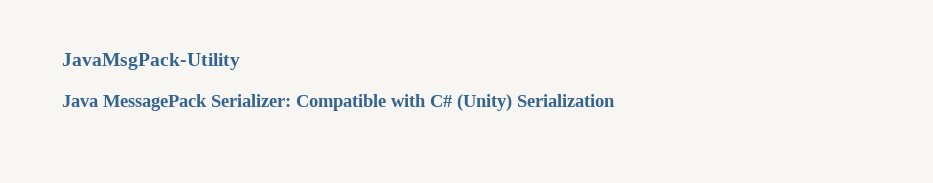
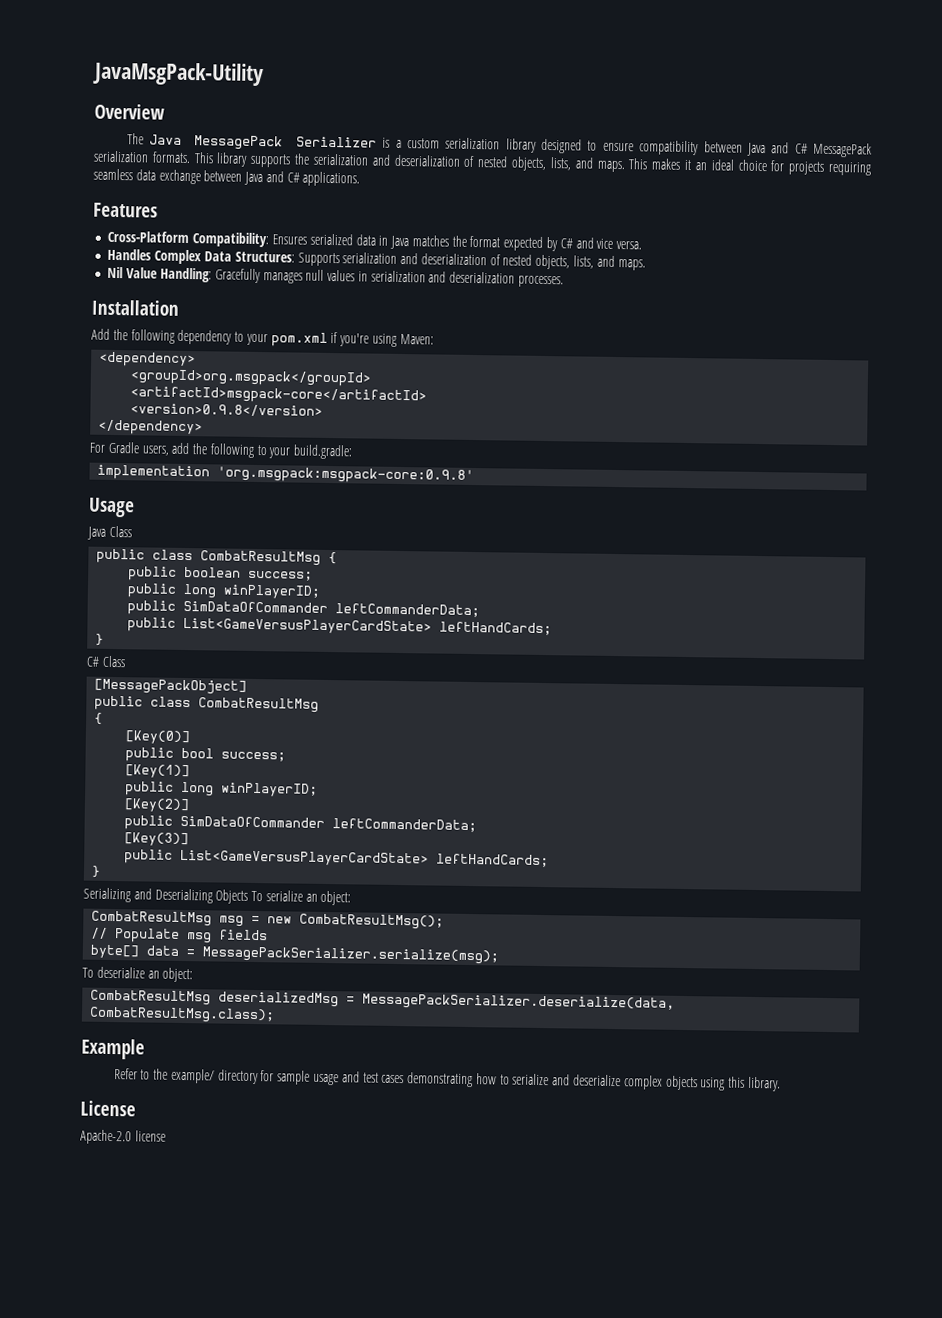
- Java MessagePack Serializer: Compatible with C# (Unity) Serialization
+ Overview
+ The Java MessagePack Serializer is a custom serialization library designed to ensure compatibility between Java and C# MessagePack serialization formats. This library supports the serialization and deserialization of nested objects, lists, and maps. This makes it an ideal choice for projects requiring seamless data exchange between Java and C# applications.
+ Features
+ Cross-Platform Compatibility: Ensures serialized data in Java matches the format expected by C# and vice versa.
+ Handles Complex Data Structures: Supports serialization and deserialization of nested objects, lists, and maps.
+ Nil Value Handling: Gracefully manages null values in serialization and deserialization processes.
+ Installation
+ Add the following dependency to your pom.xml if you're using Maven:
+ <dependency>
+ <groupId>org.msgpack</groupId>
+ <artifactId>msgpack-core</artifactId>
+ <version>0.9.8</version>
+ </dependency>
+ For Gradle users, add the following to your build.gradle:
+ implementation 'org.msgpack:msgpack-core:0.9.8'
+ Usage
+ Java Class
+ public class CombatResultMsg {
+ public boolean success;
+ public long winPlayerID;
+ public SimDataOfCommander leftCommanderData;
+ public List<GameVersusPlayerCardState> leftHandCards;
+ }
+ C# Class
+ [MessagePackObject]
+ public class CombatResultMsg
+ {
+ [Key(0)]
+ public bool success;
+ [Key(1)]
+ public long winPlayerID;
+ [Key(2)]
+ public SimDataOfCommander leftCommanderData;
+ [Key(3)]
+ public List<GameVersusPlayerCardState> leftHandCards;
+ }
+ Serializing and Deserializing Objects To serialize an object:
+ CombatResultMsg msg = new CombatResultMsg();
+ // Populate msg fields
+ byte[] data = MessagePackSerializer.serialize(msg);
+ To deserialize an object:
+ CombatResultMsg deserializedMsg = MessagePackSerializer.deserialize(data, CombatResultMsg.class);
+ Example
+ Refer to the example/ directory for sample usage and test cases demonstrating how to serialize and deserialize complex objects using this library.
+ License
+ Apache-2.0 license

